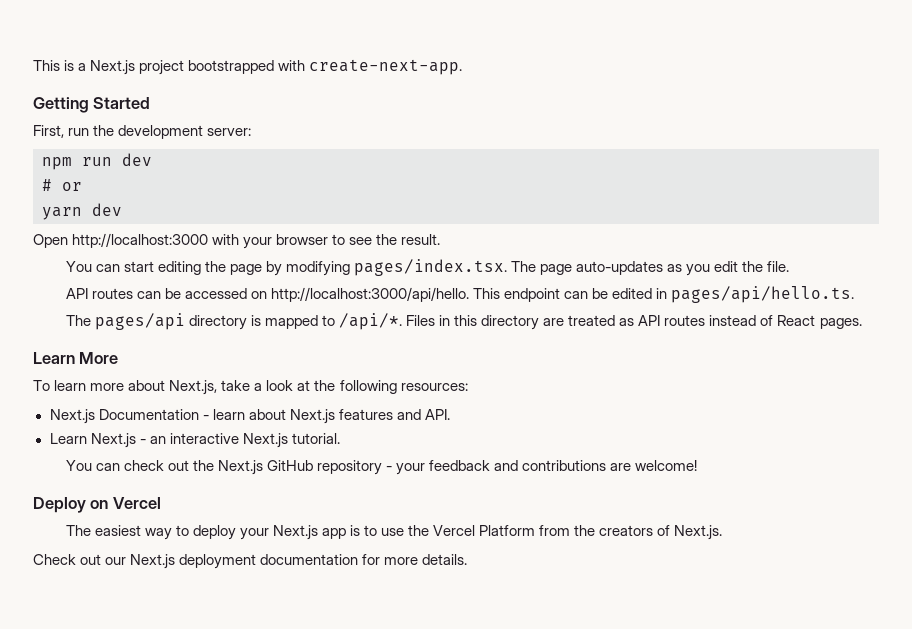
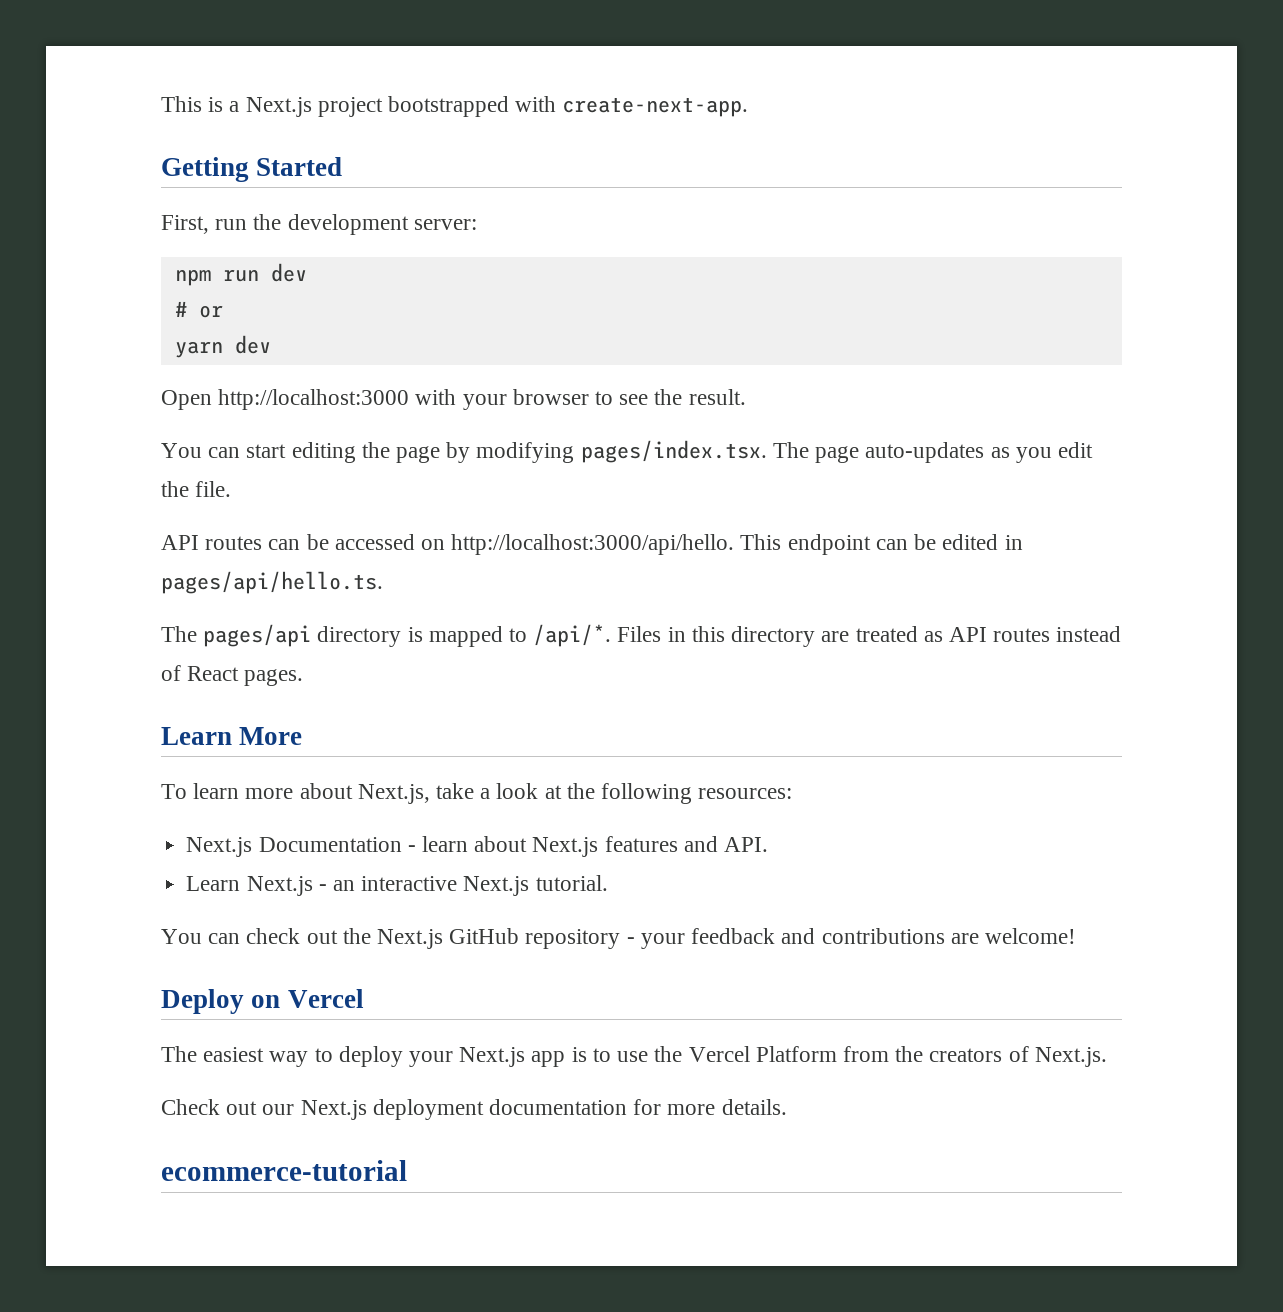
+ ecommerce-tutorial

